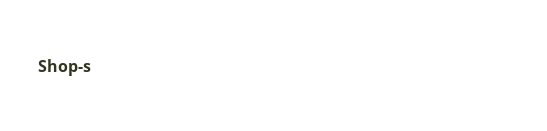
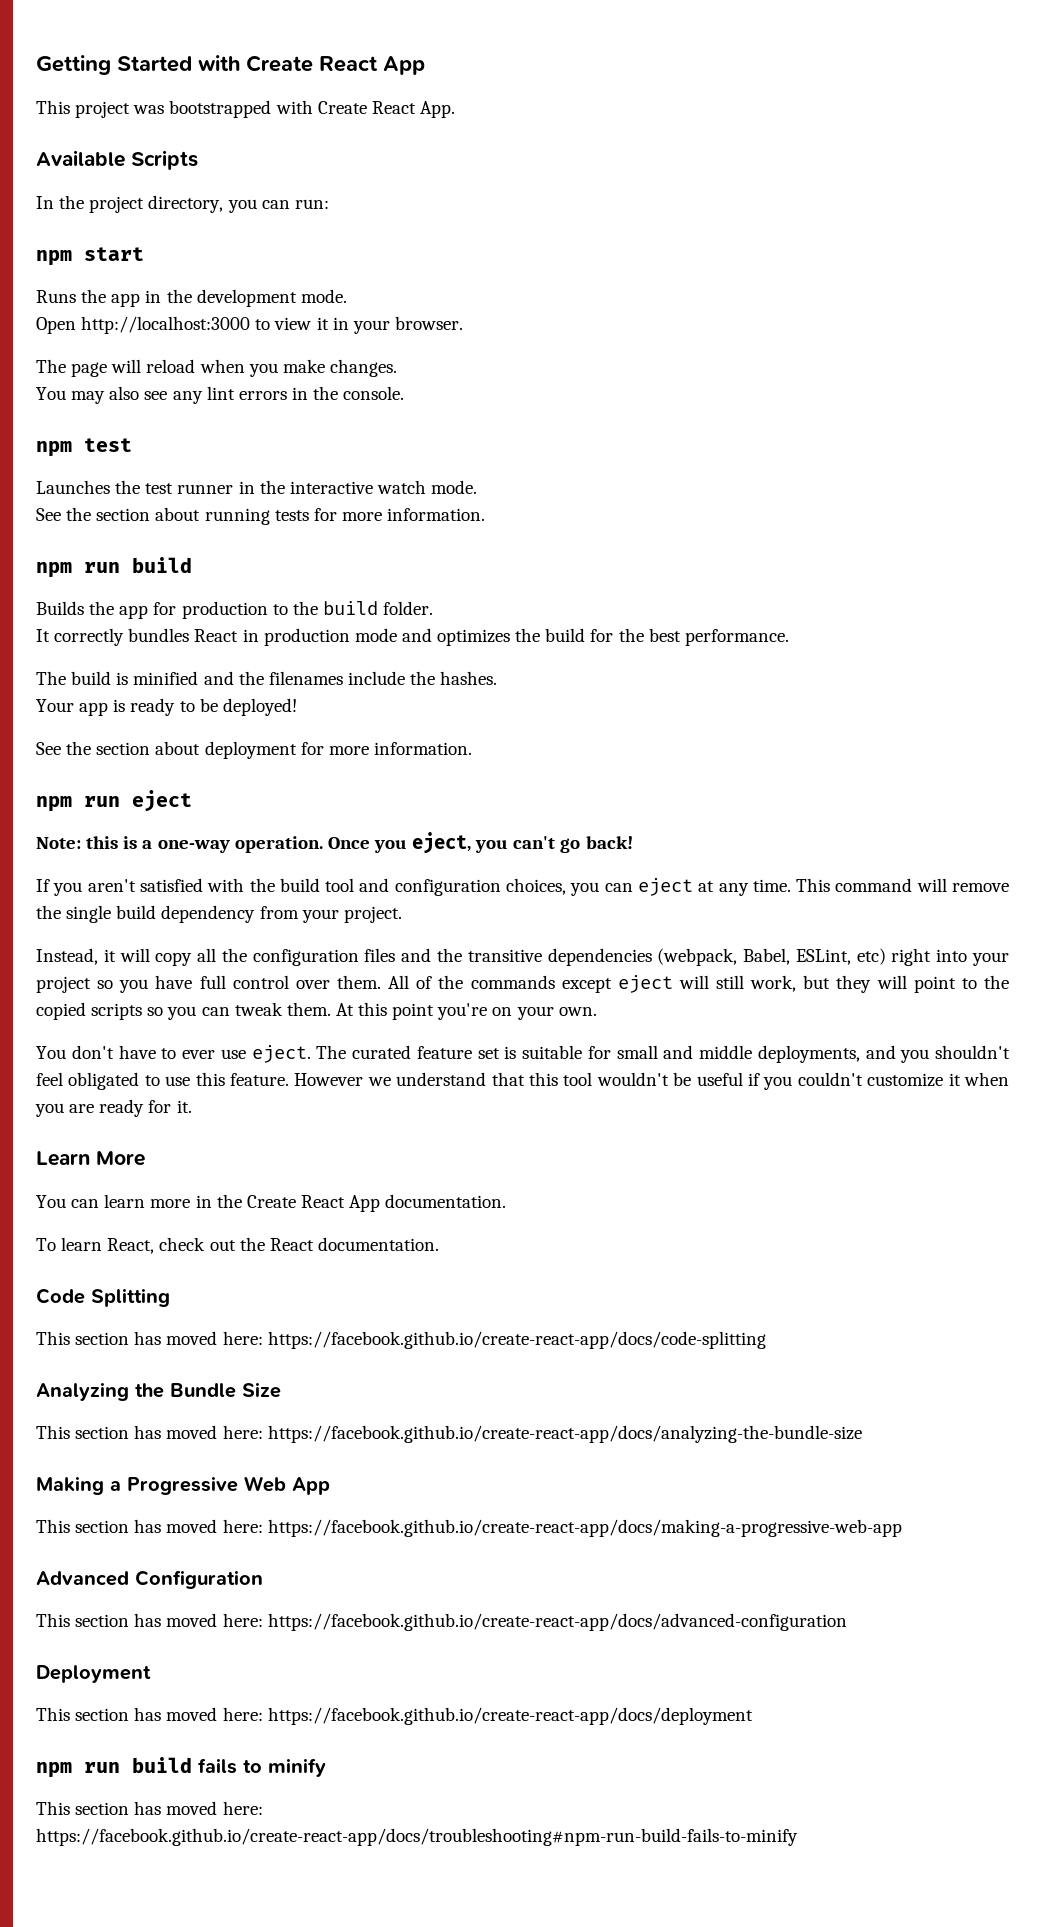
- Shop-s
+ Getting Started with Create React App
+ This project was bootstrapped with Create React App.
+ Available Scripts
+ In the project directory, you can run:
+ npm start
+ Runs the app in the development mode.
+ Open http://localhost:3000 to view it in your browser.
+ The page will reload when you make changes.
+ You may also see any lint errors in the console.
+ npm test
+ Launches the test runner in the interactive watch mode.
+ See the section about running tests for more information.
+ npm run build
+ Builds the app for production to the build folder.
+ It correctly bundles React in production mode and optimizes the build for the best performance.
+ The build is minified and the filenames include the hashes.
+ Your app is ready to be deployed!
+ See the section about deployment for more information.
+ npm run eject
+ Note: this is a one-way operation. Once you eject, you can't go back!
+ If you aren't satisfied with the build tool and configuration choices, you can eject at any time. This command will remove the single build dependency from your project.
+ Instead, it will copy all the configuration files and the transitive dependencies (webpack, Babel, ESLint, etc) right into your project so you have full control over them. All of the commands except eject will still work, but they will point to the copied scripts so you can tweak them. At this point you're on your own.
+ You don't have to ever use eject. The curated feature set is suitable for small and middle deployments, and you shouldn't feel obligated to use this feature. However we understand that this tool wouldn't be useful if you couldn't customize it when you are ready for it.
+ Learn More
+ You can learn more in the Create React App documentation.
+ To learn React, check out the React documentation.
+ Code Splitting
+ This section has moved here: https://facebook.github.io/create-react-app/docs/code-splitting
+ Analyzing the Bundle Size
+ This section has moved here: https://facebook.github.io/create-react-app/docs/analyzing-the-bundle-size
+ Making a Progressive Web App
+ This section has moved here: https://facebook.github.io/create-react-app/docs/making-a-progressive-web-app
+ Advanced Configuration
+ This section has moved here: https://facebook.github.io/create-react-app/docs/advanced-configuration
+ Deployment
+ This section has moved here: https://facebook.github.io/create-react-app/docs/deployment
+ npm run build fails to minify
+ This section has moved here: https://facebook.github.io/create-react-app/docs/troubleshooting#npm-run-build-fails-to-minify

